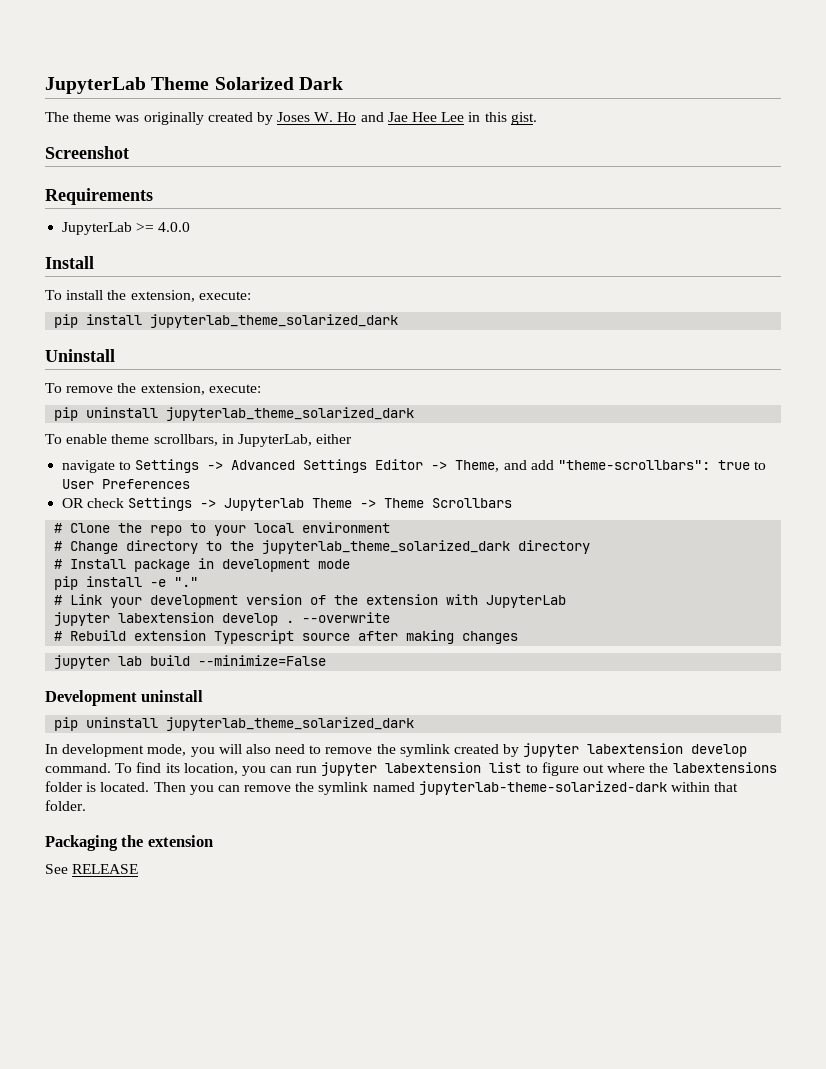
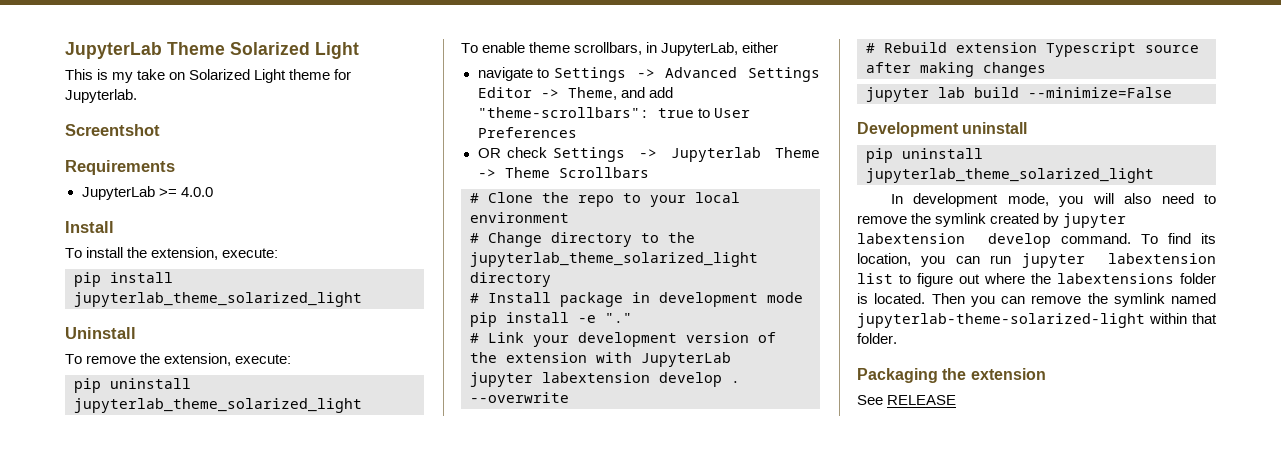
- JupyterLab Theme Solarized Dark
- The theme was originally created by Joses W. Ho and Jae Hee Lee in this gist.
- Screenshot
+ JupyterLab Theme Solarized Light
+ This is my take on Solarized Light theme for Jupyterlab.
+ Screentshot
- pip install jupyterlab_theme_solarized_dark
+ pip install jupyterlab_theme_solarized_light
  To remove the extension, execute:
- pip uninstall jupyterlab_theme_solarized_dark
+ pip uninstall jupyterlab_theme_solarized_light
- # Change directory to the jupyterlab_theme_solarized_dark directory
+ # Change directory to the jupyterlab_theme_solarized_light directory
  Development uninstall
- pip uninstall jupyterlab_theme_solarized_dark
+ pip uninstall jupyterlab_theme_solarized_light
- Then you can remove the symlink named jupyterlab-theme-solarized-dark within that folder.
+ Then you can remove the symlink named jupyterlab-theme-solarized-light within that folder.

